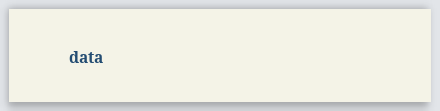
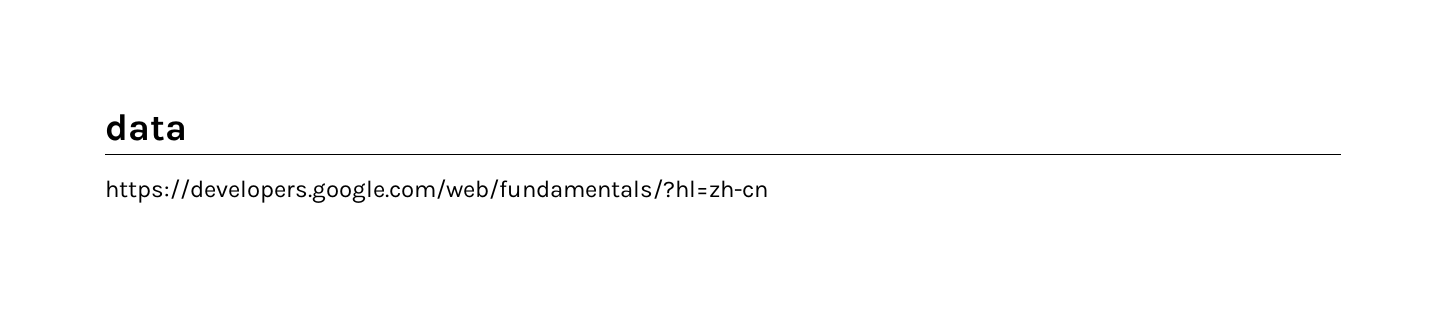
+ https://developers.google.com/web/fundamentals/?hl=zh-cn

